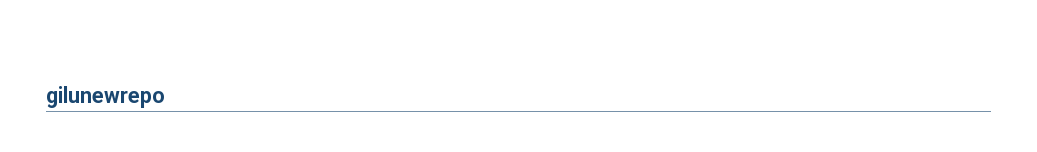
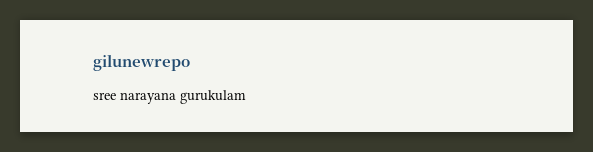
+ sree narayana gurukulam

